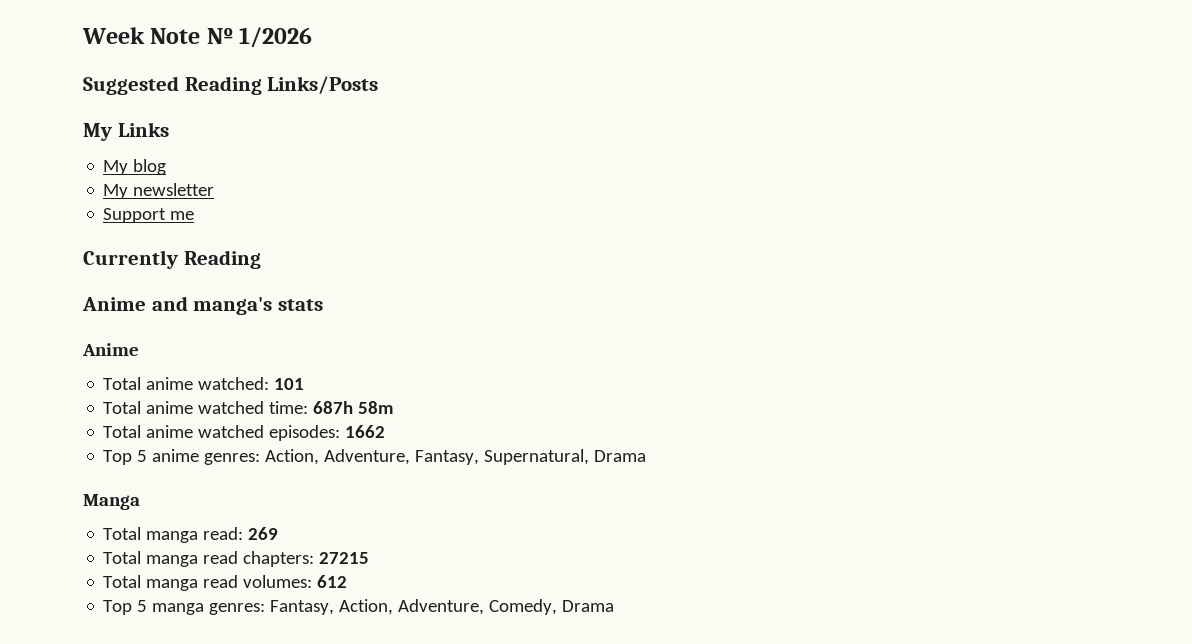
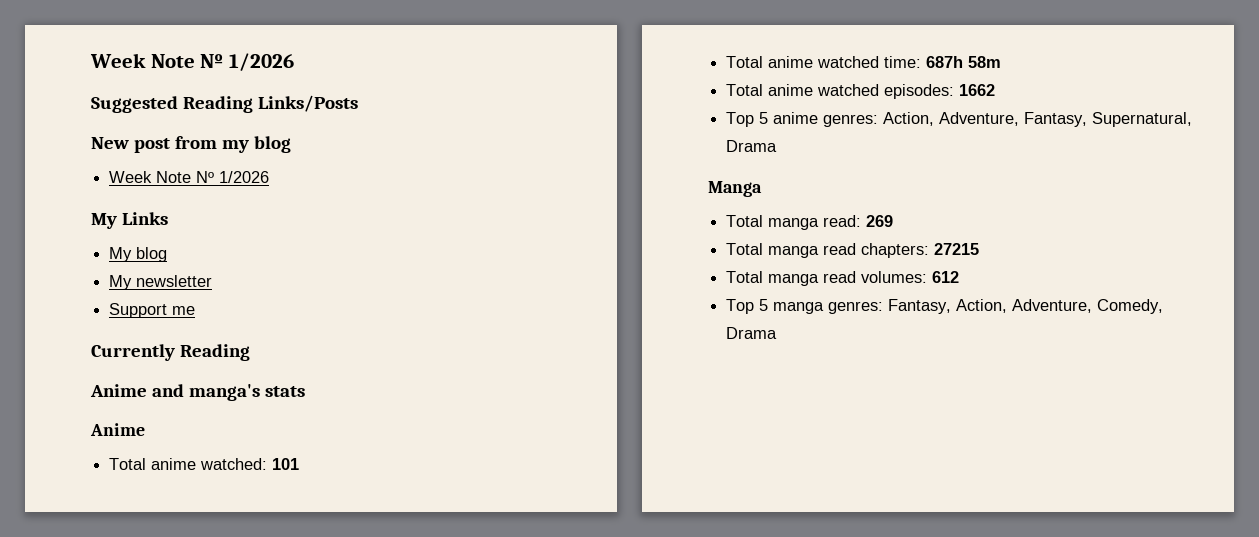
+ New post from my blog
+ Week Note Nº 1/2026

